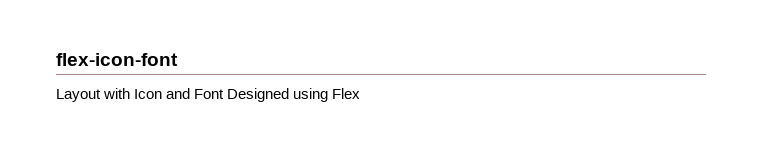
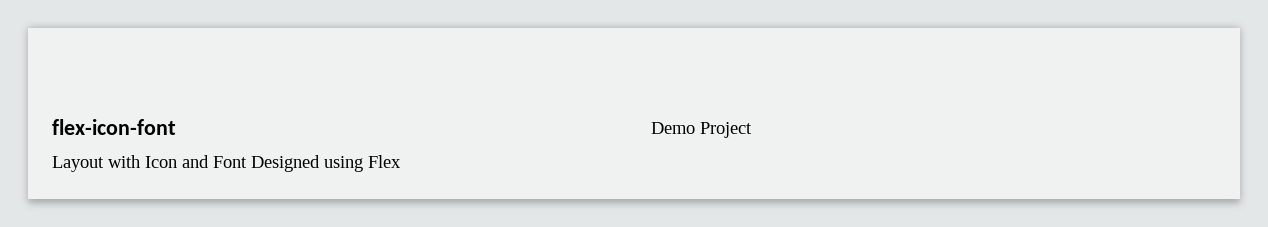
+ Demo Project

